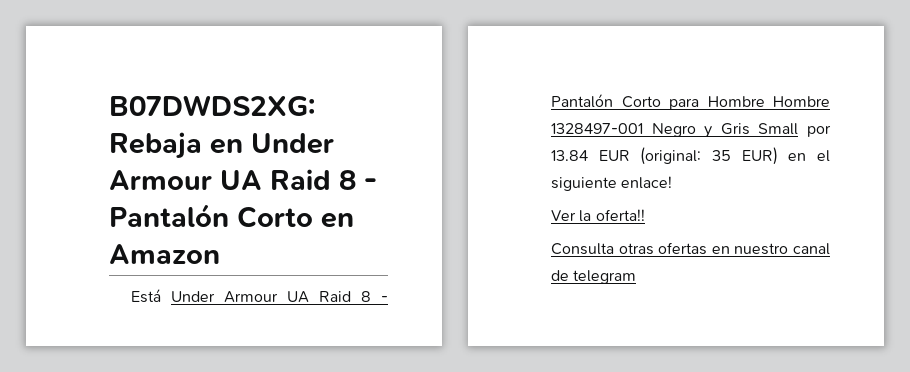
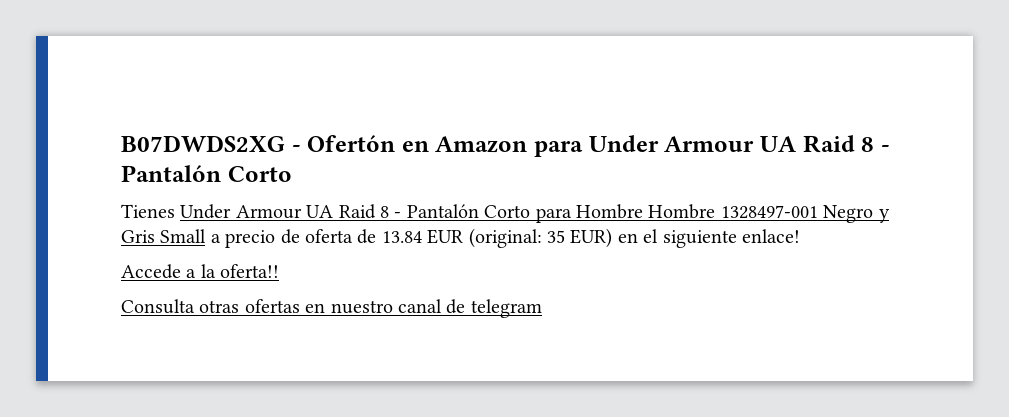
- B07DWDS2XG: Rebaja en Under Armour UA Raid 8 - Pantalón Corto en Amazon
- Está Under Armour UA Raid 8 - Pantalón Corto para Hombre Hombre 1328497-001 Negro y Gris Small por 13.84 EUR (original: 35 EUR) en el siguiente enlace!
+ B07DWDS2XG - Ofertón en Amazon para Under Armour UA Raid 8 - Pantalón Corto
+ Tienes Under Armour UA Raid 8 - Pantalón Corto para Hombre Hombre 1328497-001 Negro y Gris Small a precio de oferta de 13.84 EUR (original: 35 EUR) en el siguiente enlace!
- Ver la oferta!!
+ Accede a la oferta!!

